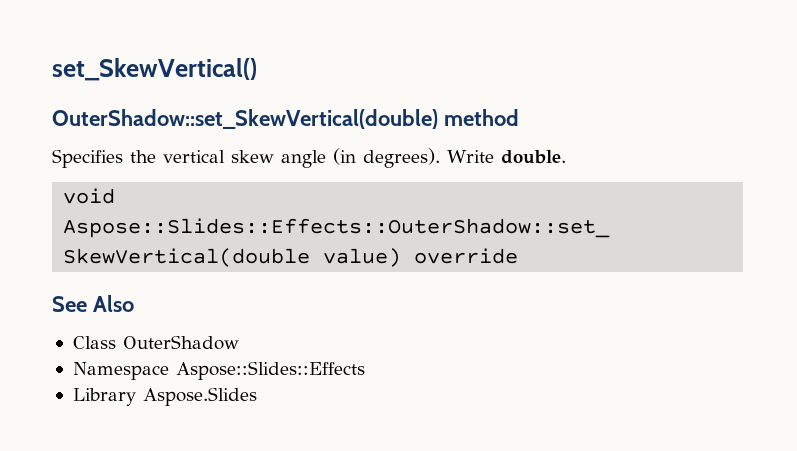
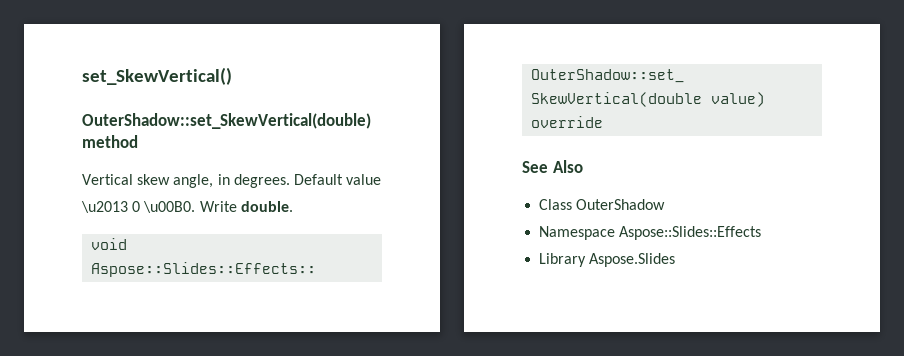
- Specifies the vertical skew angle (in degrees).
+ Vertical skew angle, in degrees. Default value \u2013 0 \u00B0.

